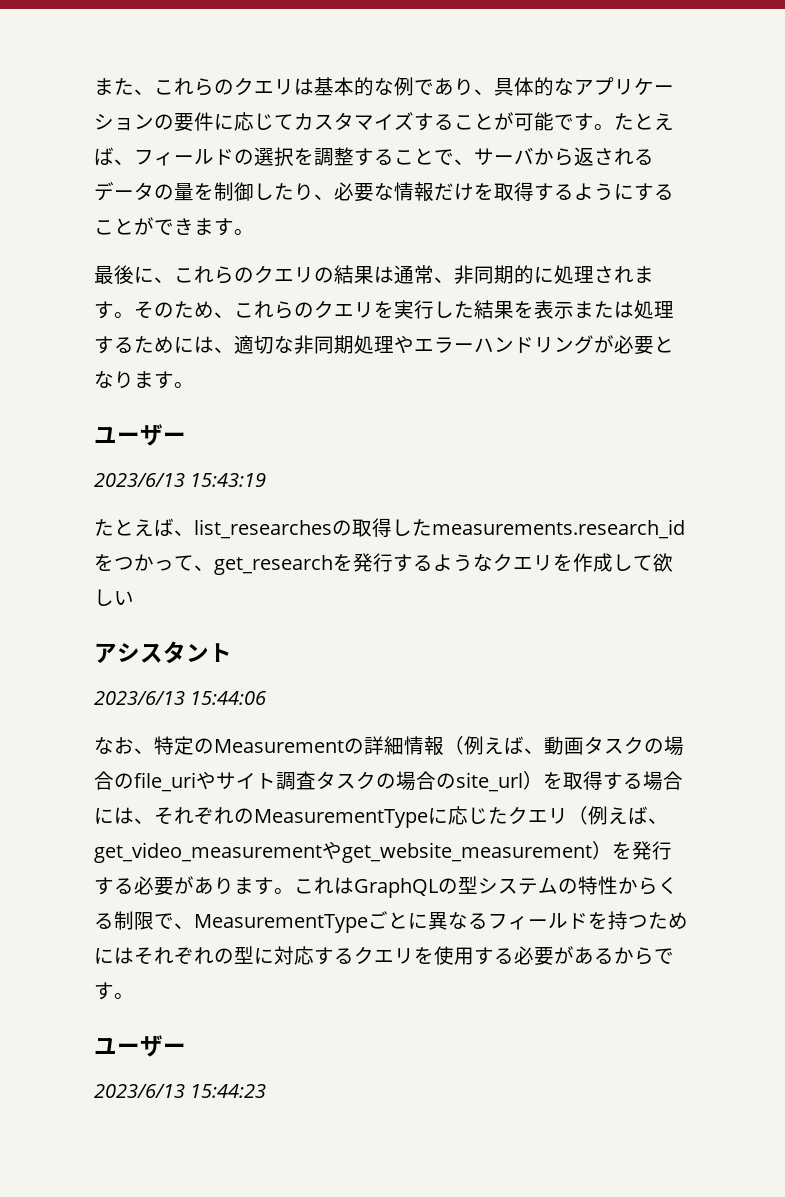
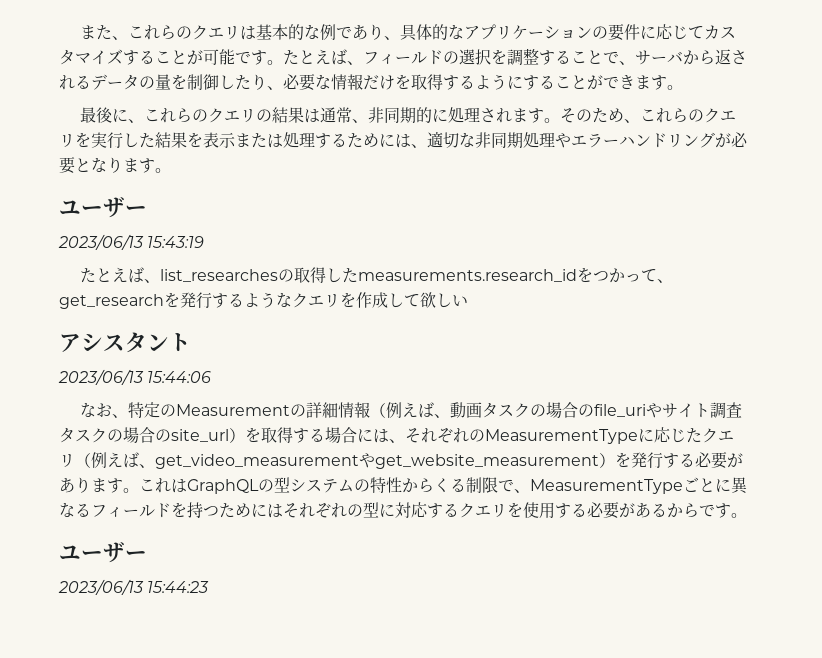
- 2023/6/13 15:43:19
+ 2023/06/13 15:43:19
- 2023/6/13 15:44:06
+ 2023/06/13 15:44:06
- 2023/6/13 15:44:23
+ 2023/06/13 15:44:23

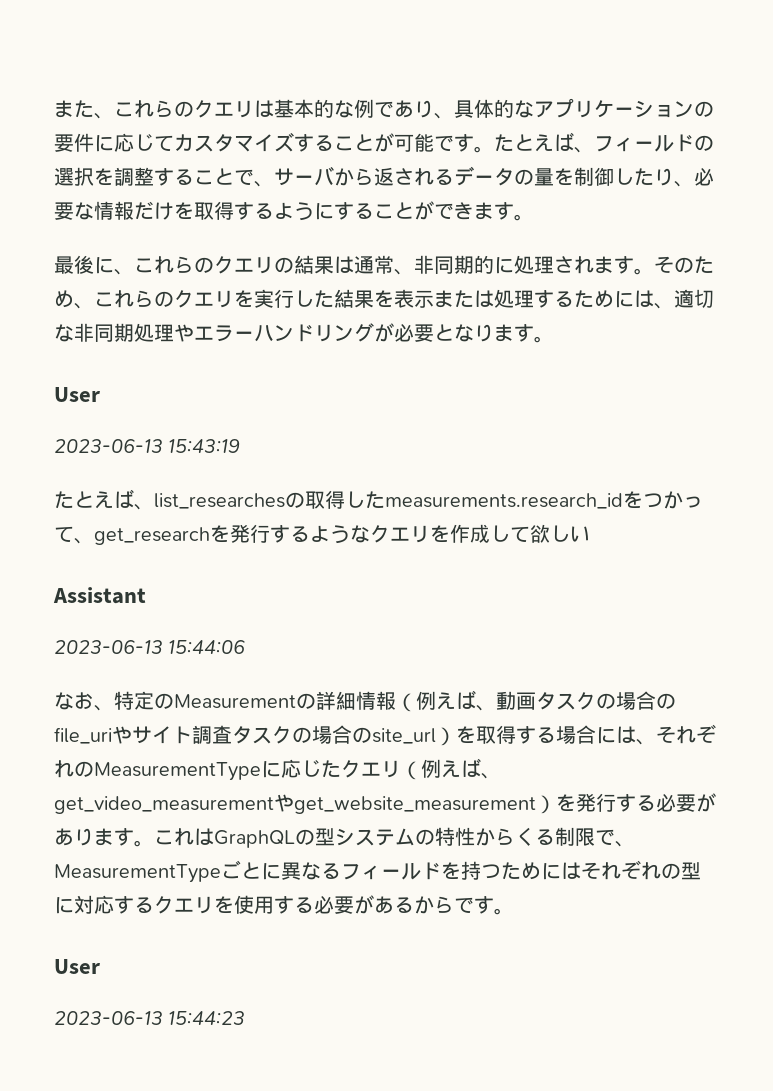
  そのため、これらのクエリを実行した結果を表示または処理するためには、適切な非同期処理やエラーハンドリングが必要となります。
- ユーザー
- 2023/06/13 15:43:19
+ User
+ 2023-06-13 15:43:19
- アシスタント
- 2023/06/13 15:44:06
+ Assistant
+ 2023-06-13 15:44:06
  これはGraphQLの型システムの特性からくる制限で、MeasurementTypeごとに異なるフィールドを持つためにはそれぞれの型に対応するクエリを使用する必要があるからです。
- ユーザー
- 2023/06/13 15:44:23
+ User
+ 2023-06-13 15:44:23

